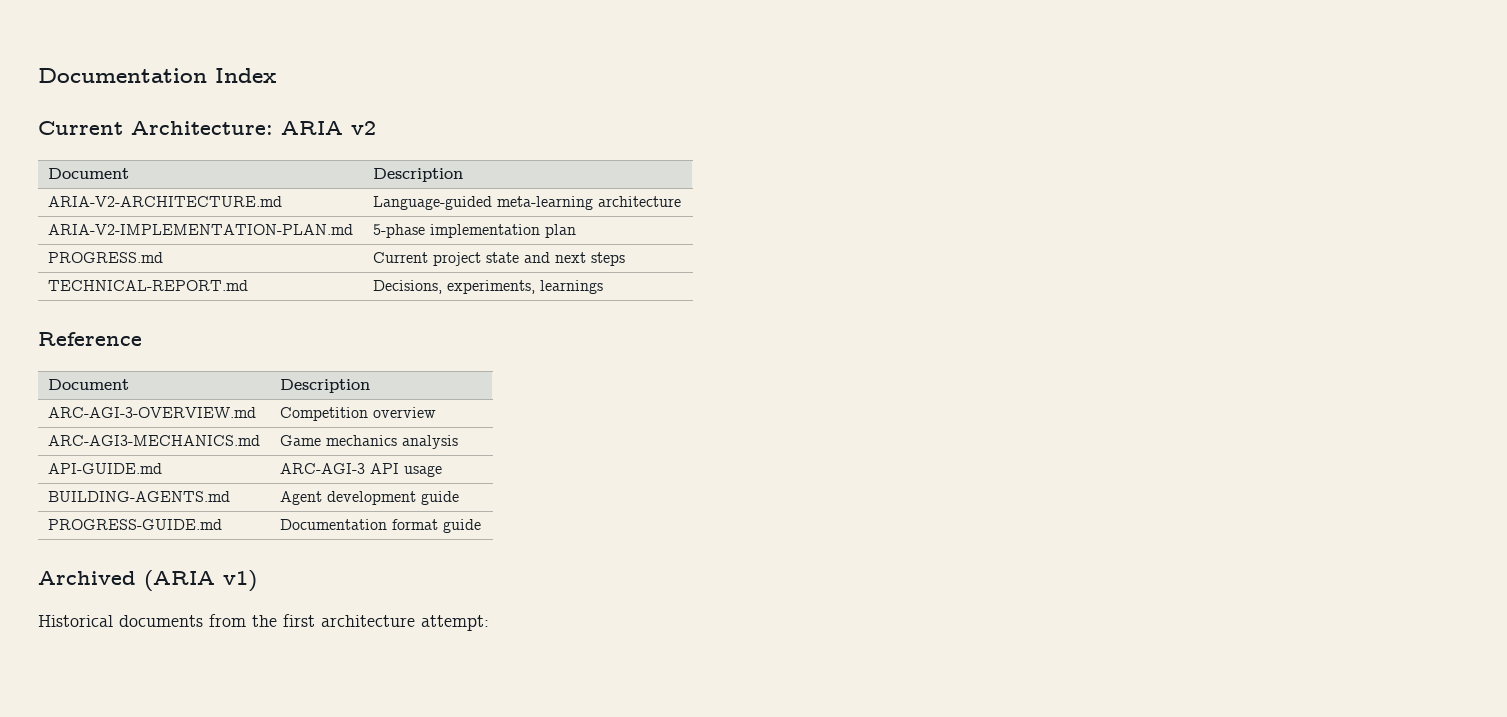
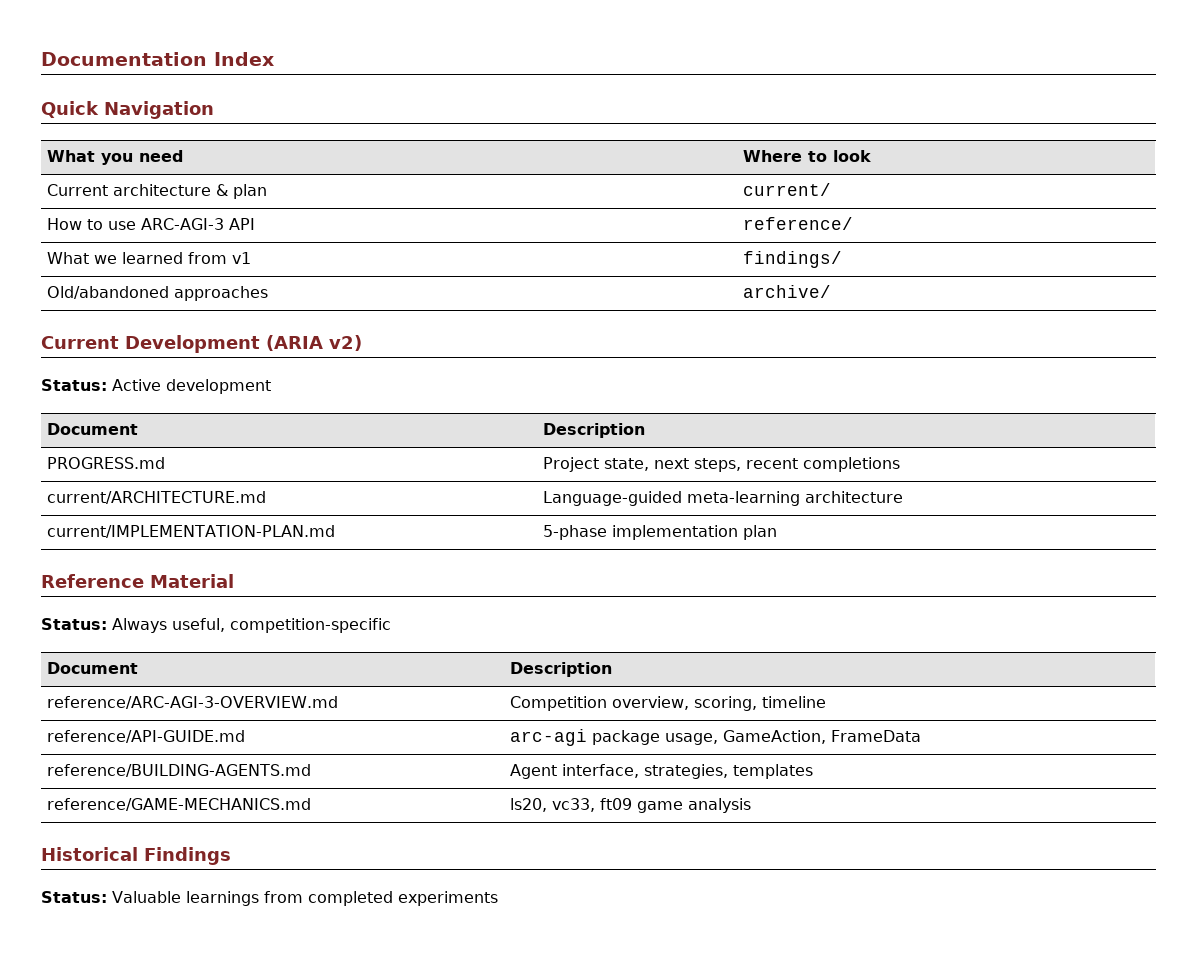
- Current Architecture: ARIA v2
+ Quick Navigation
+ What you need | Where to look
+ Current architecture & plan | current/
+ How to use ARC-AGI-3 API | reference/
+ What we learned from v1 | findings/
+ Old/abandoned approaches | archive/
+ Current Development (ARIA v2)
+ Status: Active development
  Document | Description
- ARIA-V2-ARCHITECTURE.md | Language-guided meta-learning architecture
+ PROGRESS.md | Project state, next steps, recent completions
+ current/ARCHITECTURE.md | Language-guided meta-learning architecture
- ARIA-V2-IMPLEMENTATION-PLAN.md | 5-phase implementation plan
+ current/IMPLEMENTATION-PLAN.md | 5-phase implementation plan
- PROGRESS.md | Current project state and next steps
- TECHNICAL-REPORT.md | Decisions, experiments, learnings
- Reference
+ Reference Material
+ Status: Always useful, competition-specific
  Document | Description
- ARC-AGI-3-OVERVIEW.md | Competition overview
- ARC-AGI3-MECHANICS.md | Game mechanics analysis
- API-GUIDE.md | ARC-AGI-3 API usage
- BUILDING-AGENTS.md | Agent development guide
- PROGRESS-GUIDE.md | Documentation format guide
- Archived (ARIA v1)
- Historical documents from the first architecture attempt:
+ reference/ARC-AGI-3-OVERVIEW.md | Competition overview, scoring, timeline
+ reference/API-GUIDE.md | arc-agi package usage, GameAction, FrameData
+ reference/BUILDING-AGENTS.md | Agent interface, strategies, templates
+ reference/GAME-MECHANICS.md | ls20, vc33, ft09 game analysis
+ Historical Findings
+ Status: Valuable learnings from completed experiments

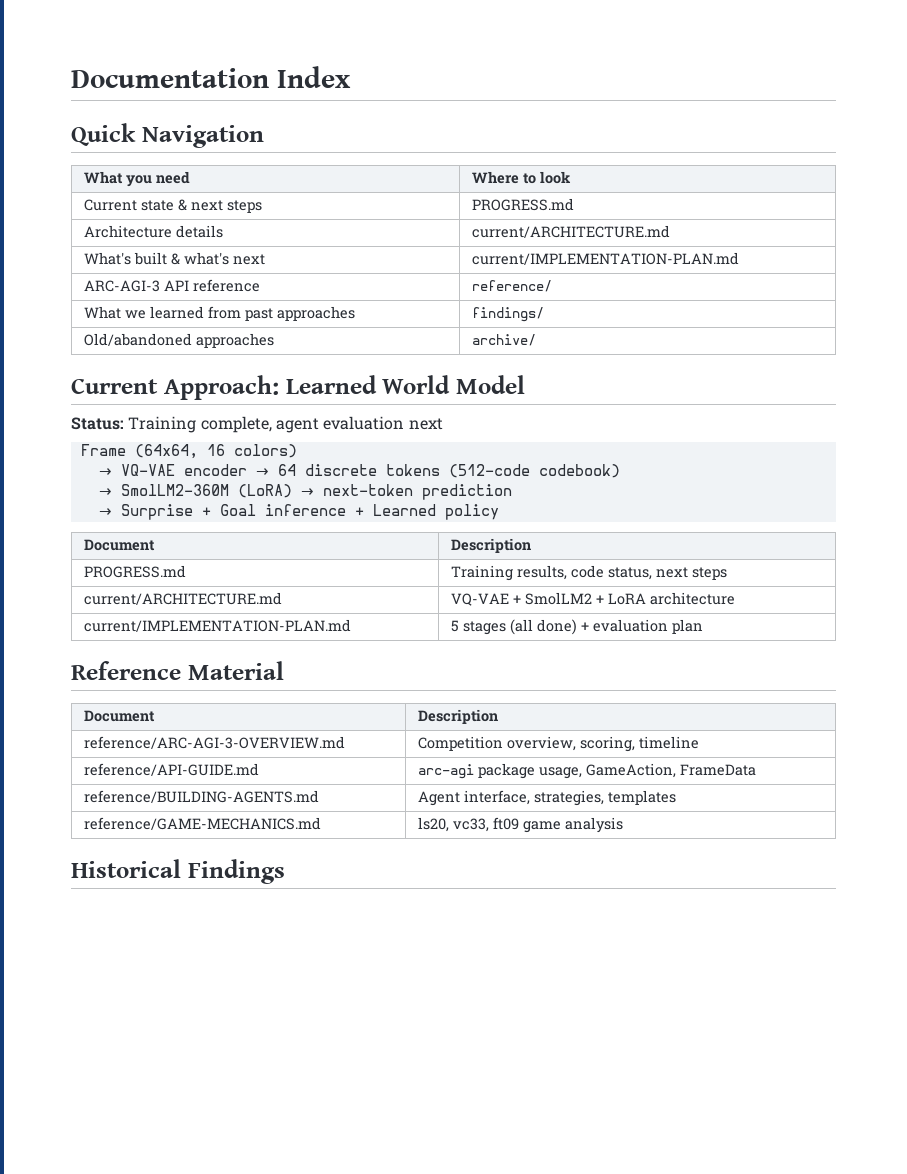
- Current architecture & plan | current/
- How to use ARC-AGI-3 API | reference/
+ Current state & next steps | PROGRESS.md
+ Architecture details | current/ARCHITECTURE.md
+ What's built & what's next | current/IMPLEMENTATION-PLAN.md
+ ARC-AGI-3 API reference | reference/
- What we learned from v1 | findings/
+ What we learned from past approaches | findings/
- Current Development (ARIA v2)
- Status: Active development
+ Current Approach: Learned World Model
+ Status: Training complete, agent evaluation next
+ Frame (64x64, 16 colors)
+ → VQ-VAE encoder → 64 discrete tokens (512-code codebook)
+ → SmolLM2-360M (LoRA) → next-token prediction
+ → Surprise + Goal inference + Learned policy
  Document | Description
- PROGRESS.md | Project state, next steps, recent completions
- current/ARCHITECTURE.md | Language-guided meta-learning architecture
- current/IMPLEMENTATION-PLAN.md | 5-phase implementation plan
+ PROGRESS.md | Training results, code status, next steps
+ current/ARCHITECTURE.md | VQ-VAE + SmolLM2 + LoRA architecture
+ current/IMPLEMENTATION-PLAN.md | 5 stages (all done) + evaluation plan
- Status: Always useful, competition-specific
- Status: Valuable learnings from completed experiments

